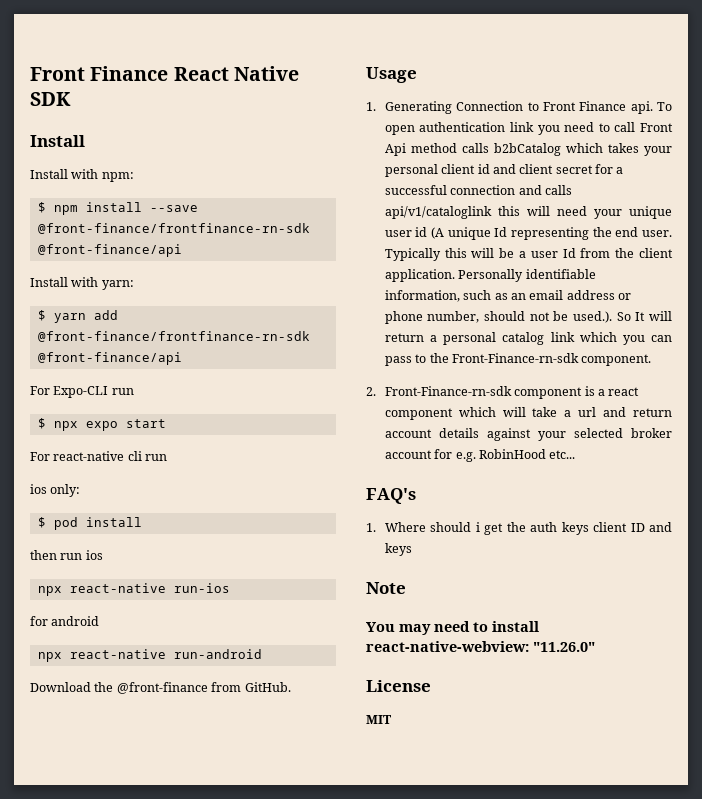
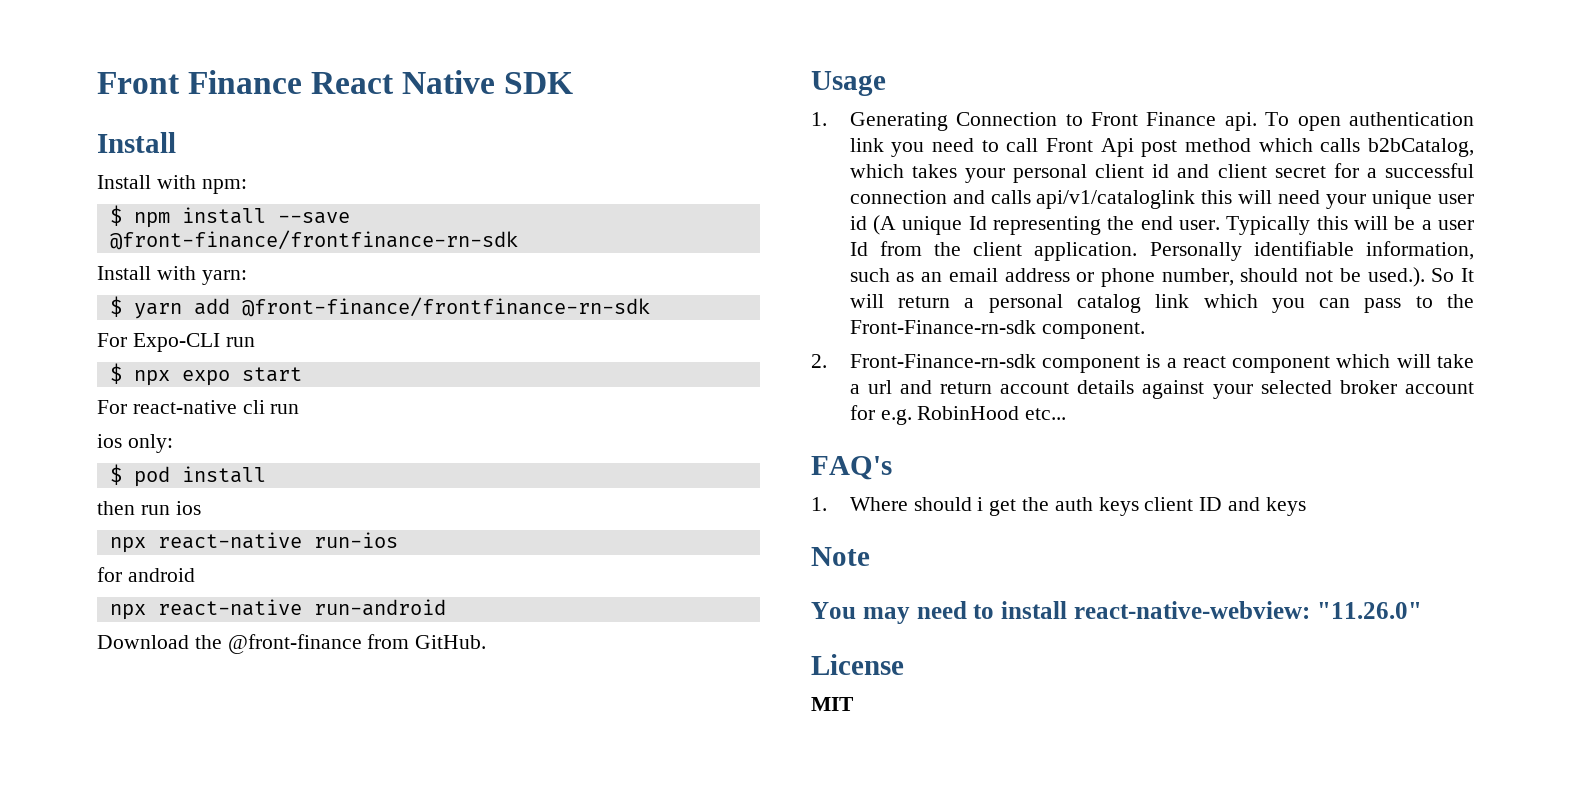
- $ npm install --save @front-finance/frontfinance-rn-sdk @front-finance/api
+ $ npm install --save @front-finance/frontfinance-rn-sdk
- $ yarn add @front-finance/frontfinance-rn-sdk @front-finance/api
+ $ yarn add @front-finance/frontfinance-rn-sdk
- To open authentication link you need to call Front Api method calls b2bCatalog which takes your personal client id and client secret for a successful connection and calls api/v1/cataloglink this will need your unique user id (A unique Id representing the end user.
+ To open authentication link you need to call Front Api post method which calls b2bCatalog, which takes your personal client id and client secret for a successful connection and calls api/v1/cataloglink this will need your unique user id (A unique Id representing the end user.

